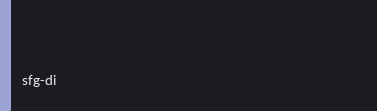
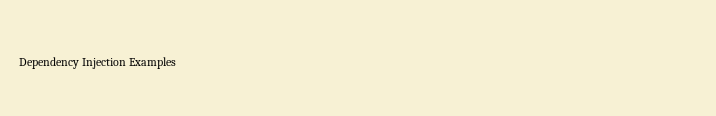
- sfg-di
+ Dependency Injection Examples

